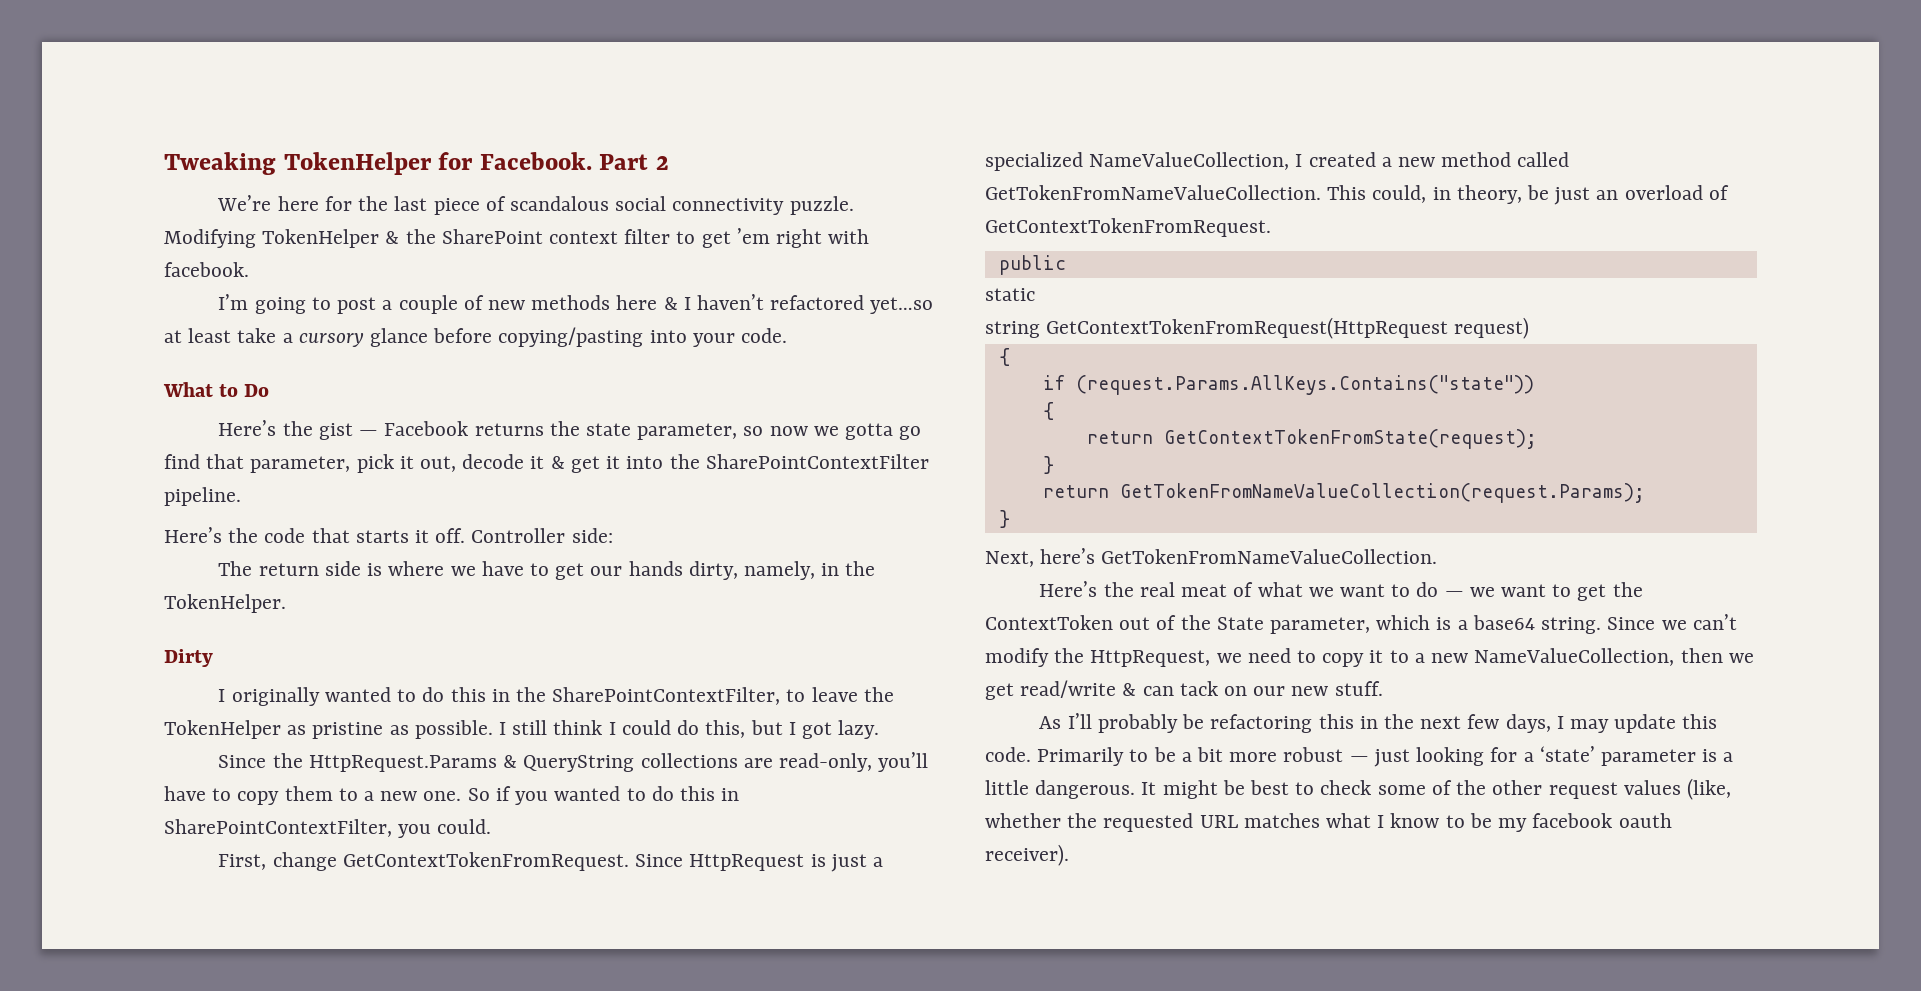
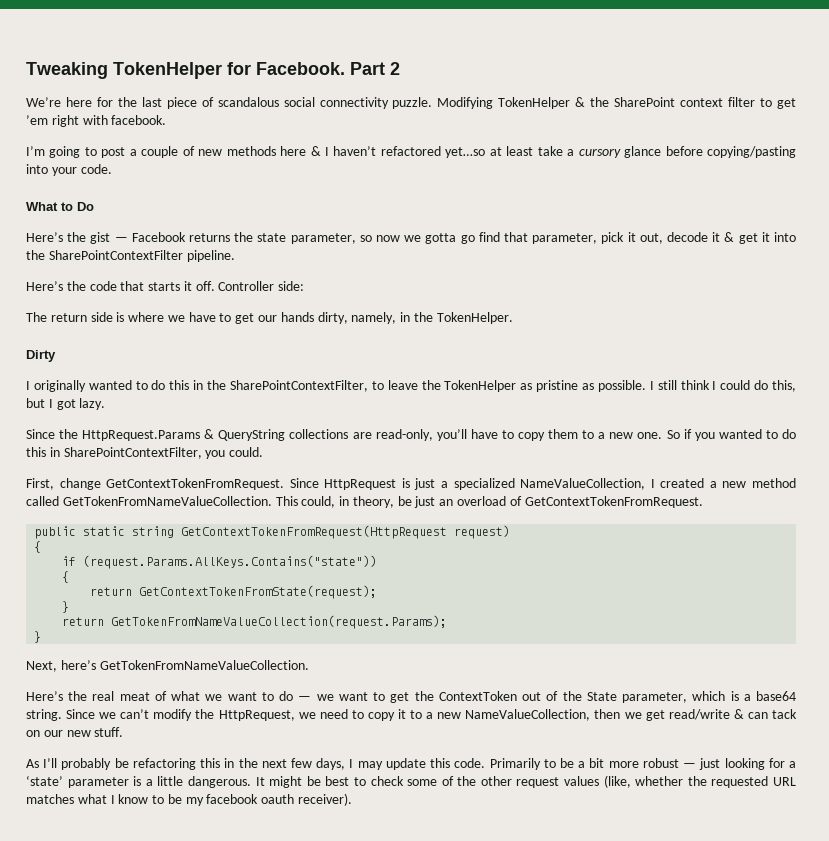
- public
- static
- string GetContextTokenFromRequest(HttpRequest request)
+ public static string GetContextTokenFromRequest(HttpRequest request)

